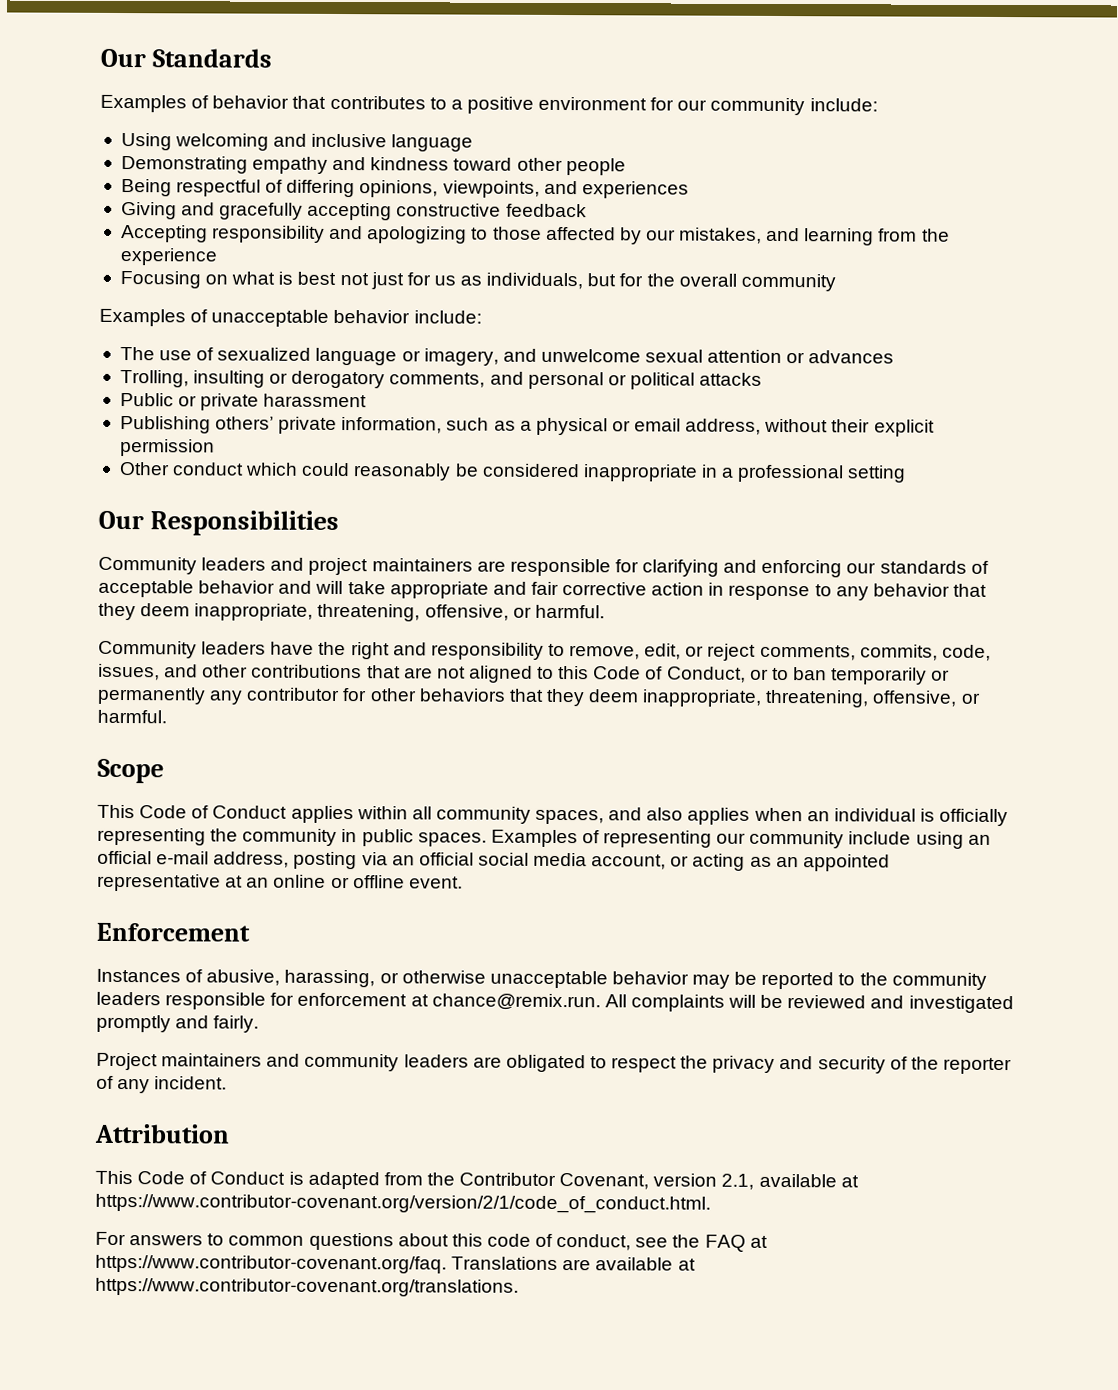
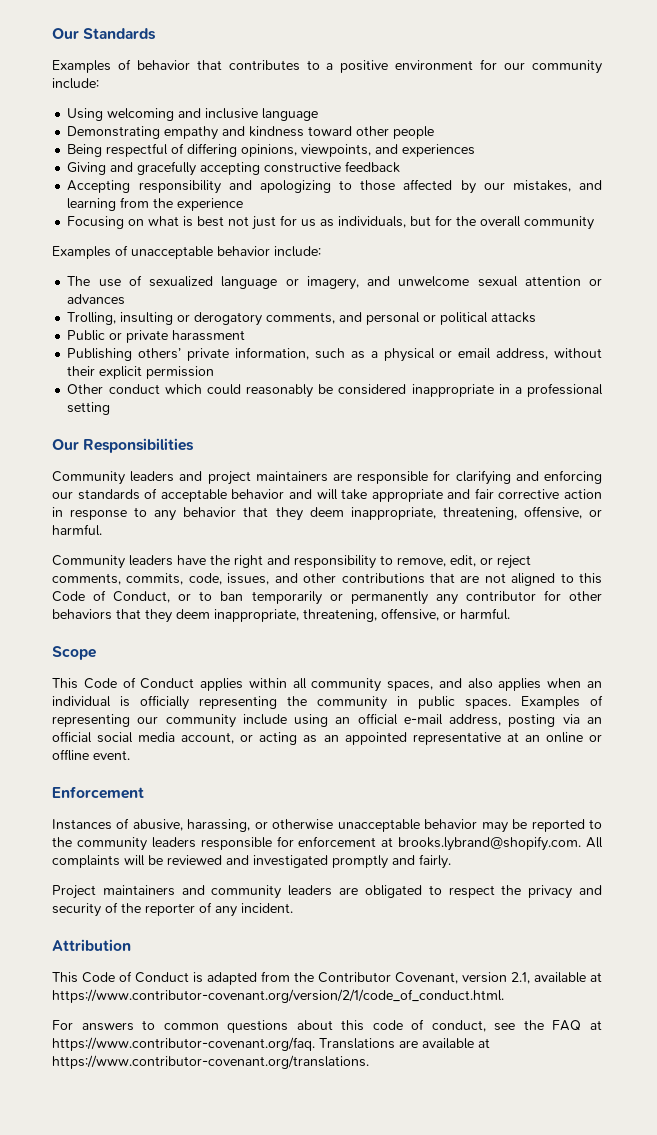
- Instances of abusive, harassing, or otherwise unacceptable behavior may be reported to the community leaders responsible for enforcement at chance@remix.run. All complaints will be reviewed and investigated promptly and fairly.
+ Instances of abusive, harassing, or otherwise unacceptable behavior may be reported to the community leaders responsible for enforcement at brooks.lybrand@shopify.com. All complaints will be reviewed and investigated promptly and fairly.

